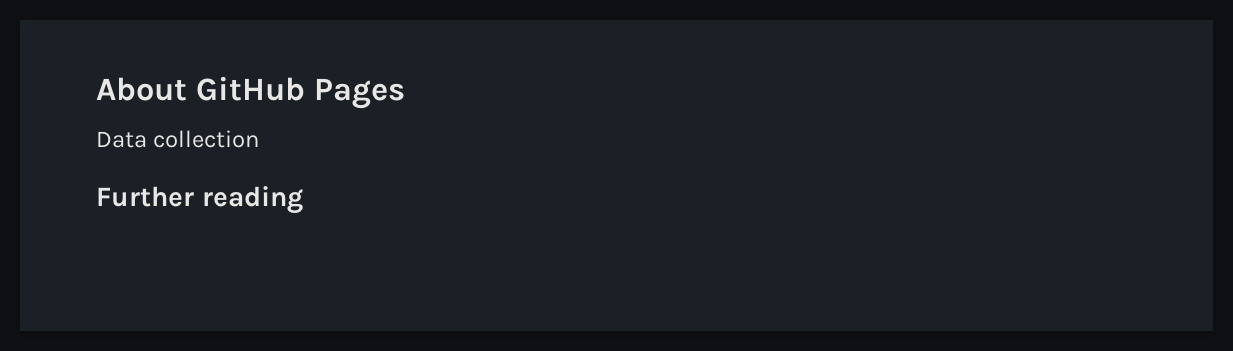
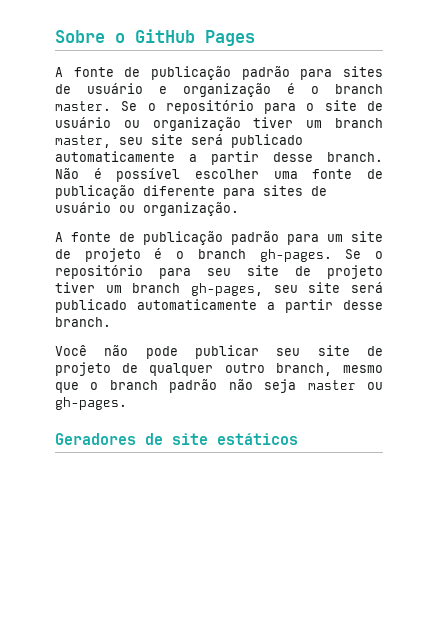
- About GitHub Pages
+ Sobre o GitHub Pages
- Data collection
- Further reading
+ A fonte de publicação padrão para sites de usuário e organização é o branch master. Se o repositório para o site de usuário ou organização tiver um branch master, seu site será publicado automaticamente a partir desse branch. Não é possível escolher uma fonte de publicação diferente para sites de usuário ou organização.
+ A fonte de publicação padrão para um site de projeto é o branch gh-pages. Se o repositório para seu site de projeto tiver um branch gh-pages, seu site será publicado automaticamente a partir desse branch.
+ Você não pode publicar seu site de projeto de qualquer outro branch, mesmo que o branch padrão não seja master ou gh-pages.
+ Geradores de site estáticos

